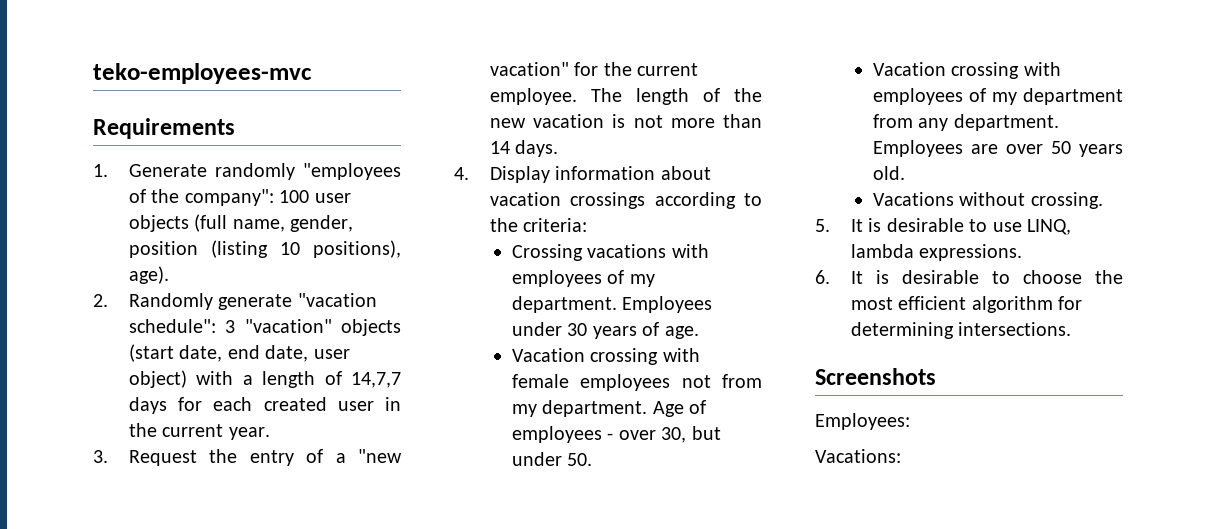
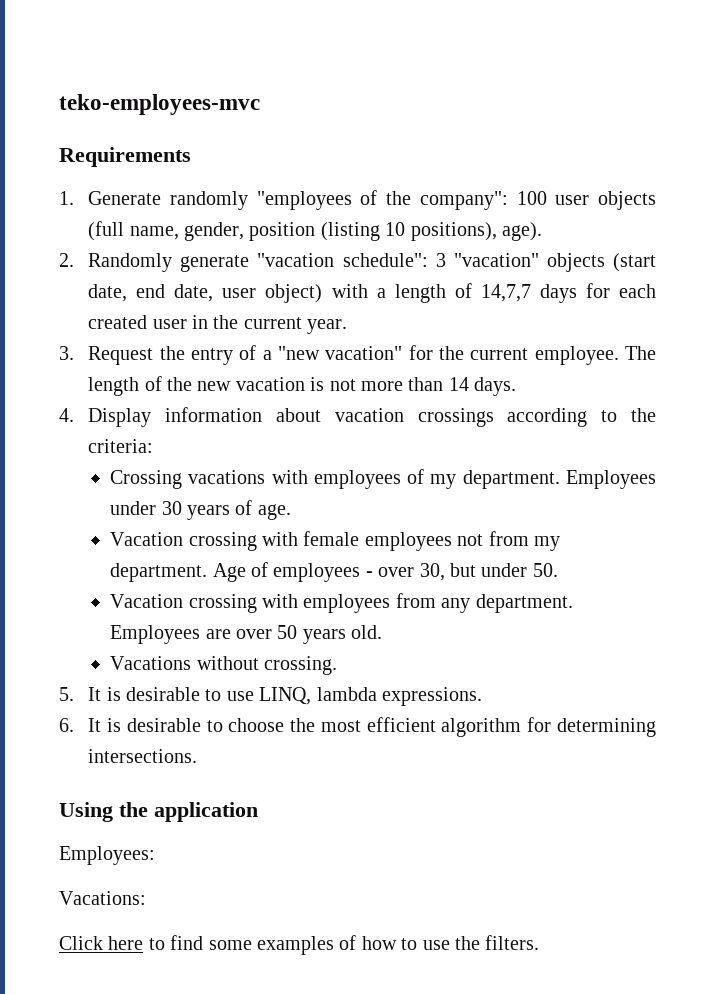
- Vacation crossing with employees of my department from any department.
+ Vacation crossing with employees from any department.
- Screenshots
+ Using the application
+ Click here to find some examples of how to use the filters.

